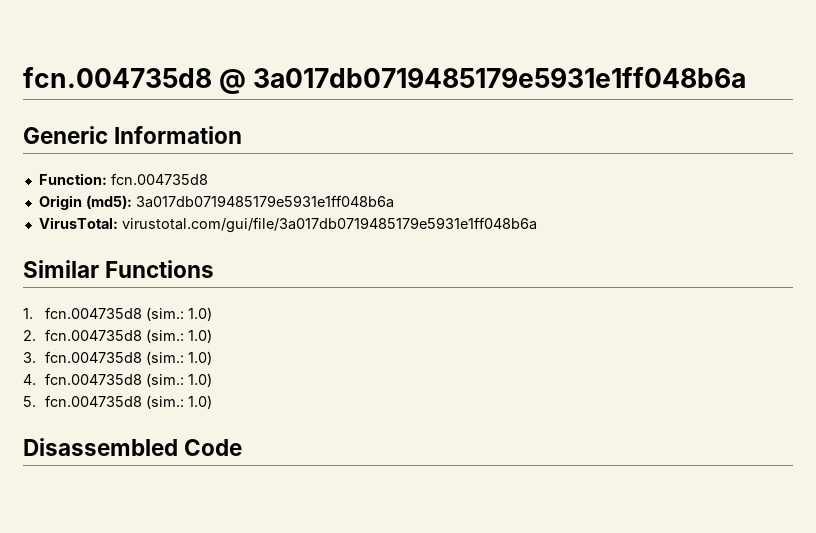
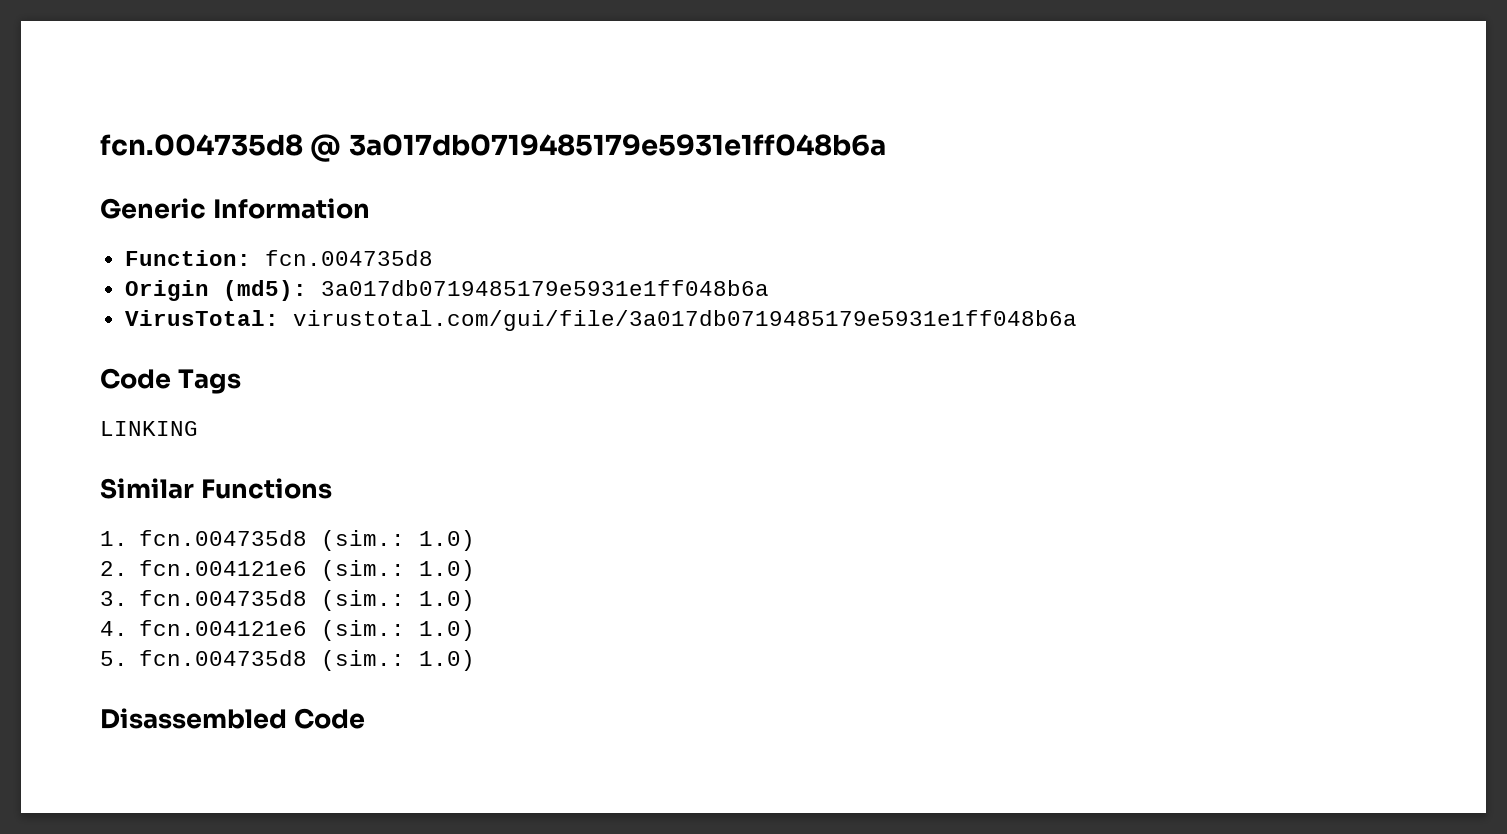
+ Code Tags
+ LINKING
- 2. fcn.004735d8 (sim.: 1.0)
+ 2. fcn.004121e6 (sim.: 1.0)
- 4. fcn.004735d8 (sim.: 1.0)
+ 4. fcn.004121e6 (sim.: 1.0)

